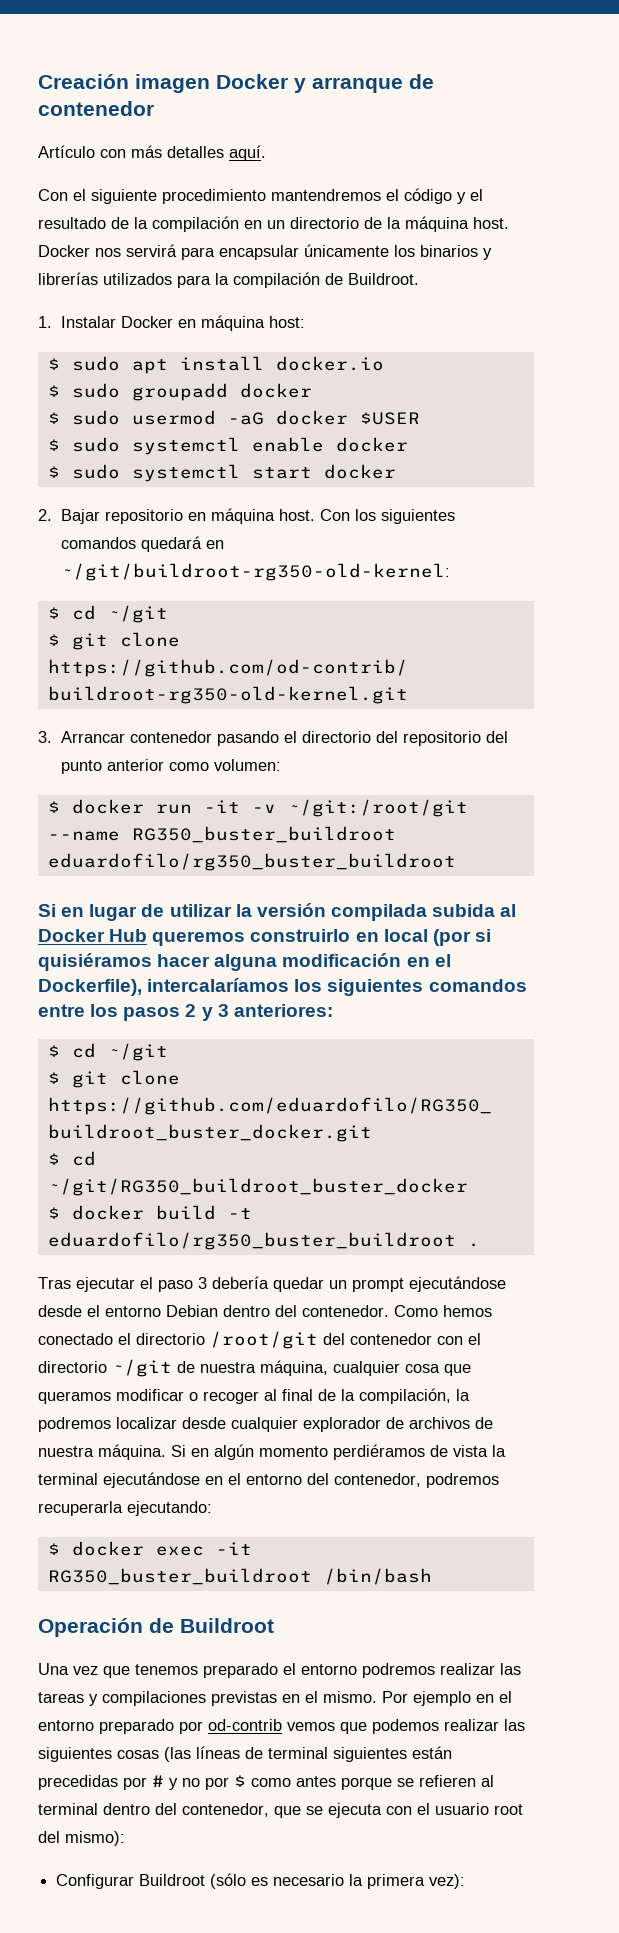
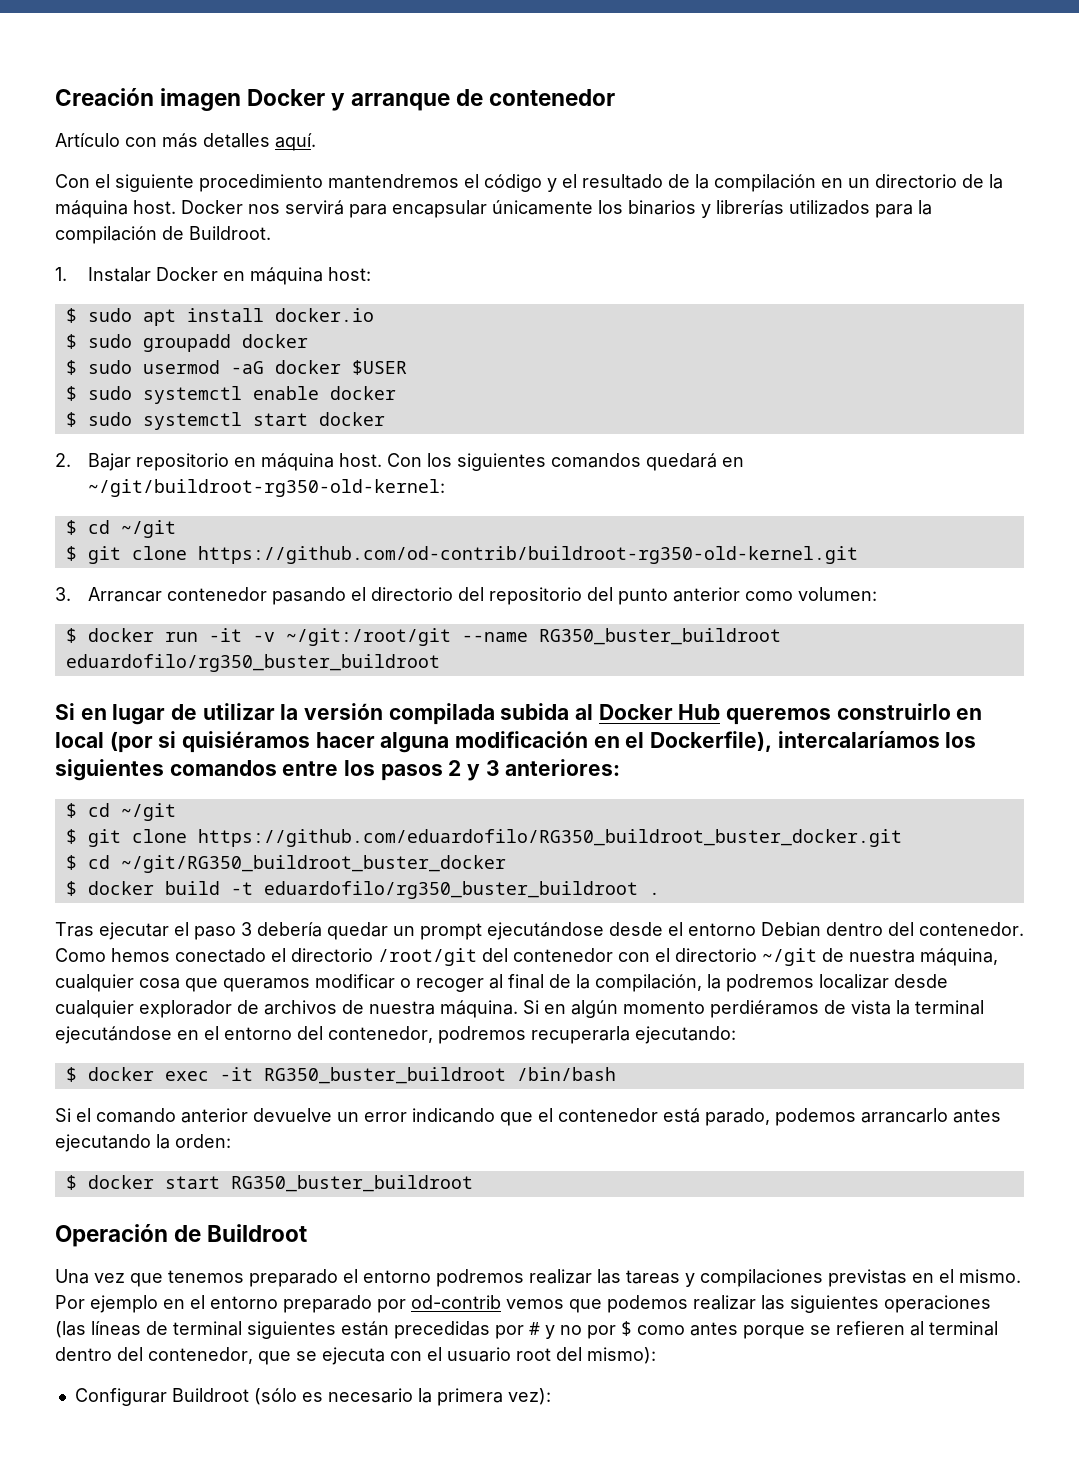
+ Si el comando anterior devuelve un error indicando que el contenedor está parado, podemos arrancarlo antes ejecutando la orden:
+ $ docker start RG350_buster_buildroot
- Por ejemplo en el entorno preparado por od-contrib vemos que podemos realizar las siguientes cosas (las líneas de terminal siguientes están precedidas por # y no por $ como antes porque se refieren al terminal dentro del contenedor, que se ejecuta con el usuario root del mismo):
+ Por ejemplo en el entorno preparado por od-contrib vemos que podemos realizar las siguientes operaciones (las líneas de terminal siguientes están precedidas por # y no por $ como antes porque se refieren al terminal dentro del contenedor, que se ejecuta con el usuario root del mismo):

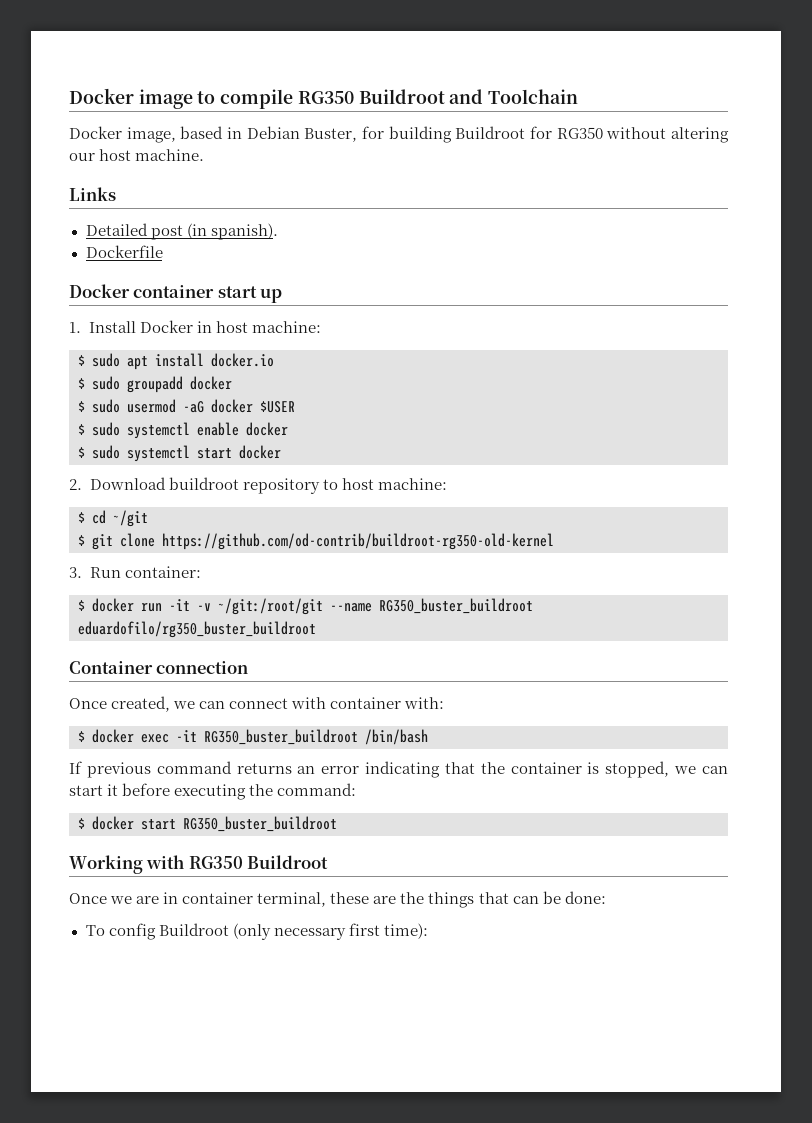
- Creación imagen Docker y arranque de contenedor
- Artículo con más detalles aquí.
- Con el siguiente procedimiento mantendremos el código y el resultado de la compilación en un directorio de la máquina host. Docker nos servirá para encapsular únicamente los binarios y librerías utilizados para la compilación de Buildroot.
- 1. Instalar Docker en máquina host:
+ Docker image to compile RG350 Buildroot and Toolchain
+ Docker image, based in Debian Buster, for building Buildroot for RG350 without altering our host machine.
+ Links
+ Detailed post (in spanish).
+ Dockerfile
+ Docker container start up
+ 1. Install Docker in host machine:
- 2. Bajar repositorio en máquina host. Con los siguientes comandos quedará en ~/git/buildroot-rg350-old-kernel:
+ 2. Download buildroot repository to host machine:
  $ cd ~/git
- $ git clone https://github.com/od-contrib/buildroot-rg350-old-kernel.git
+ $ git clone https://github.com/od-contrib/buildroot-rg350-old-kernel
- 3. Arrancar contenedor pasando el directorio del repositorio del punto anterior como volumen:
+ 3. Run container:
- Si en lugar de utilizar la versión compilada subida al Docker Hub queremos construirlo en local (por si quisiéramos hacer alguna modificación en el Dockerfile), intercalaríamos los siguientes comandos entre los pasos 2 y 3 anteriores:
- $ cd ~/git
- $ git clone https://github.com/eduardofilo/RG350_buildroot_buster_docker.git
- $ cd ~/git/RG350_buildroot_buster_docker
- $ docker build -t eduardofilo/rg350_buster_buildroot .
- Tras ejecutar el paso 3 debería quedar un prompt ejecutándose desde el entorno Debian dentro del contenedor. Como hemos conectado el directorio /root/git del contenedor con el directorio ~/git de nuestra máquina, cualquier cosa que queramos modificar o recoger al final de la compilación, la podremos localizar desde cualquier explorador de archivos de nuestra máquina. Si en algún momento perdiéramos de vista la terminal ejecutándose en el entorno del contenedor, podremos recuperarla ejecutando:
+ Container connection
+ Once created, we can connect with container with:
- Si el comando anterior devuelve un error indicando que el contenedor está parado, podemos arrancarlo antes ejecutando la orden:
+ If previous command returns an error indicating that the container is stopped, we can start it before executing the command:
  $ docker start RG350_buster_buildroot
- Operación de Buildroot
- Una vez que tenemos preparado el entorno podremos realizar las tareas y compilaciones previstas en el mismo. Por ejemplo en el entorno preparado por od-contrib vemos que podemos realizar las siguientes operaciones (las líneas de terminal siguientes están precedidas por # y no por $ como antes porque se refieren al terminal dentro del contenedor, que se ejecuta con el usuario root del mismo):
- Configurar Buildroot (sólo es necesario la primera vez):
+ Working with RG350 Buildroot
+ Once we are in container terminal, these are the things that can be done:
+ To config Buildroot (only necessary first time):

